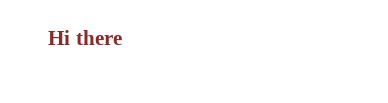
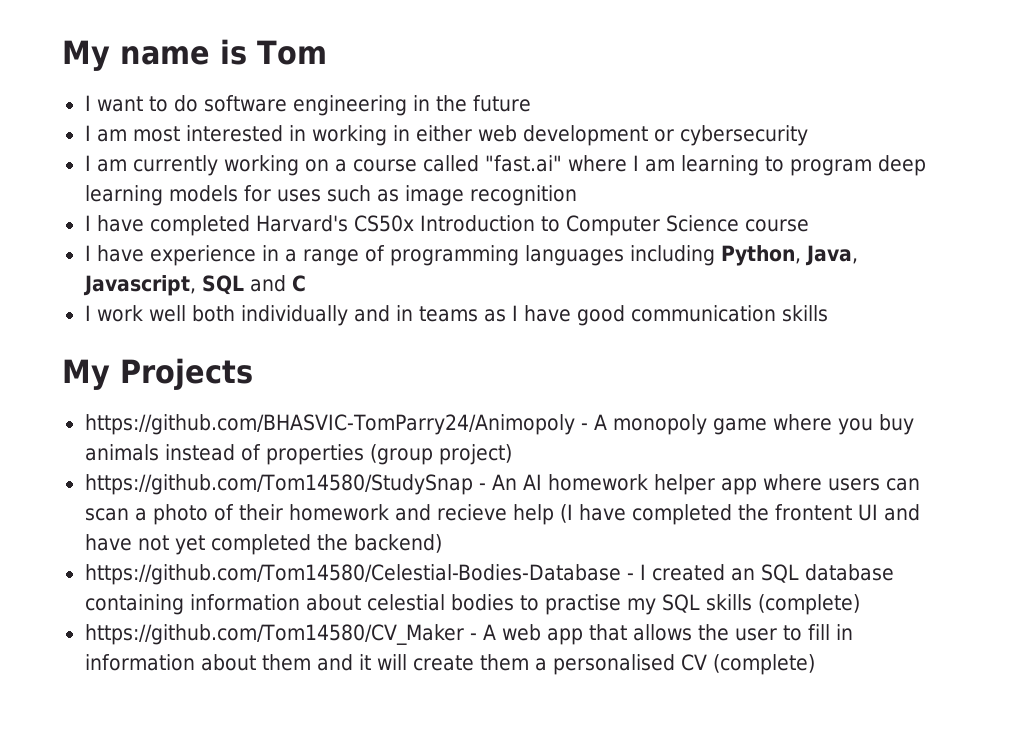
- Hi there
+ My name is Tom
+ I want to do software engineering in the future
+ I am most interested in working in either web development or cybersecurity
+ I am currently working on a course called "fast.ai" where I am learning to program deep learning models for uses such as image recognition
+ I have completed Harvard's CS50x Introduction to Computer Science course
+ I have experience in a range of programming languages including Python, Java, Javascript, SQL and C
+ I work well both individually and in teams as I have good communication skills
+ My Projects
+ https://github.com/BHASVIC-TomParry24/Animopoly - A monopoly game where you buy animals instead of properties (group project)
+ https://github.com/Tom14580/StudySnap - An AI homework helper app where users can scan a photo of their homework and recieve help (I have completed the frontent UI and have not yet completed the backend)
+ https://github.com/Tom14580/Celestial-Bodies-Database - I created an SQL database containing information about celestial bodies to practise my SQL skills (complete)
+ https://github.com/Tom14580/CV_Maker - A web app that allows the user to fill in information about them and it will create them a personalised CV (complete)

